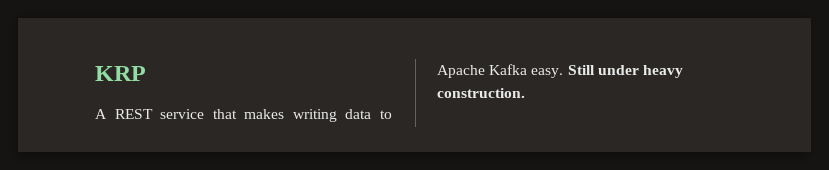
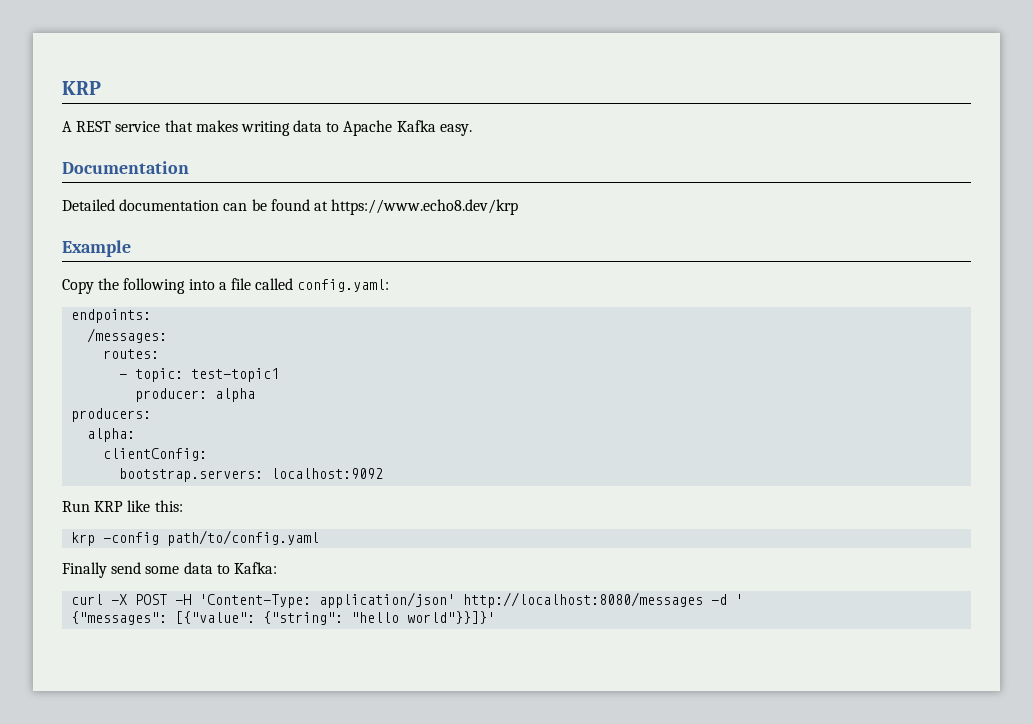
- A REST service that makes writing data to Apache Kafka easy. Still under heavy construction.
+ A REST service that makes writing data to Apache Kafka easy.
+ Documentation
+ Detailed documentation can be found at https://www.echo8.dev/krp
+ Example
+ Copy the following into a file called config.yaml:
+ endpoints:
+ /messages:
+ routes:
+ - topic: test-topic1
+ producer: alpha
+ producers:
+ alpha:
+ clientConfig:
+ bootstrap.servers: localhost:9092
+ Run KRP like this:
+ krp -config path/to/config.yaml
+ Finally send some data to Kafka:
+ curl -X POST -H 'Content-Type: application/json' http://localhost:8080/messages -d '
+ {"messages": [{"value": {"string": "hello world"}}]}'

